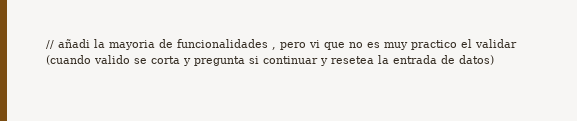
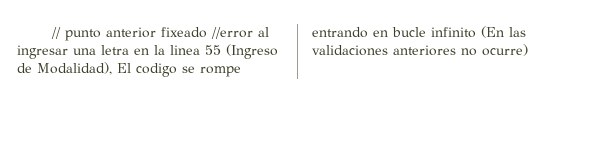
- // añadi la mayoria de funcionalidades , pero vi que no es muy practico el validar (cuando valido se corta y pregunta si continuar y resetea la entrada de datos)
+ // punto anterior fixeado //error al ingresar una letra en la linea 55 (Ingreso de Modalidad), El codigo se rompe entrando en bucle infinito (En las validaciones anteriores no ocurre)

